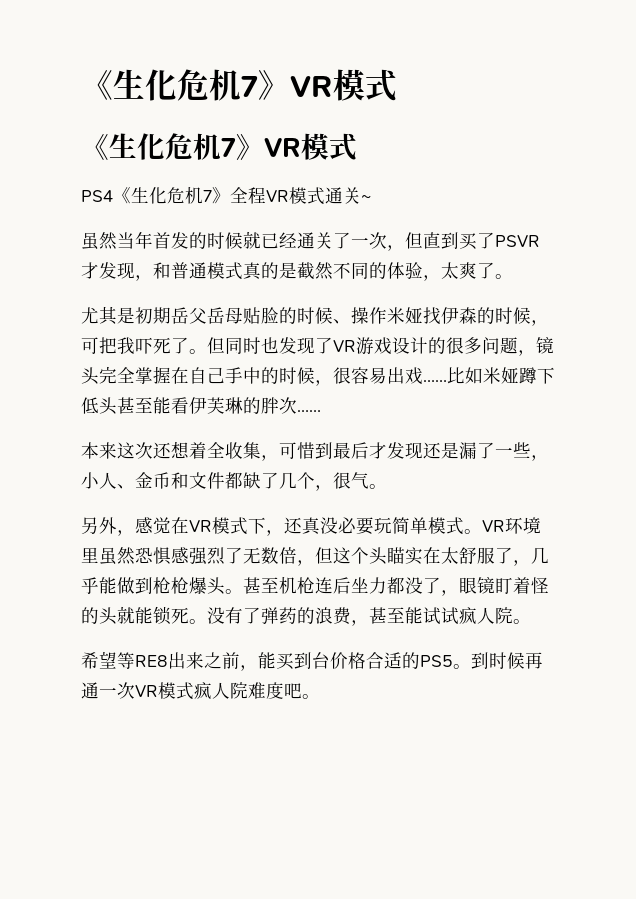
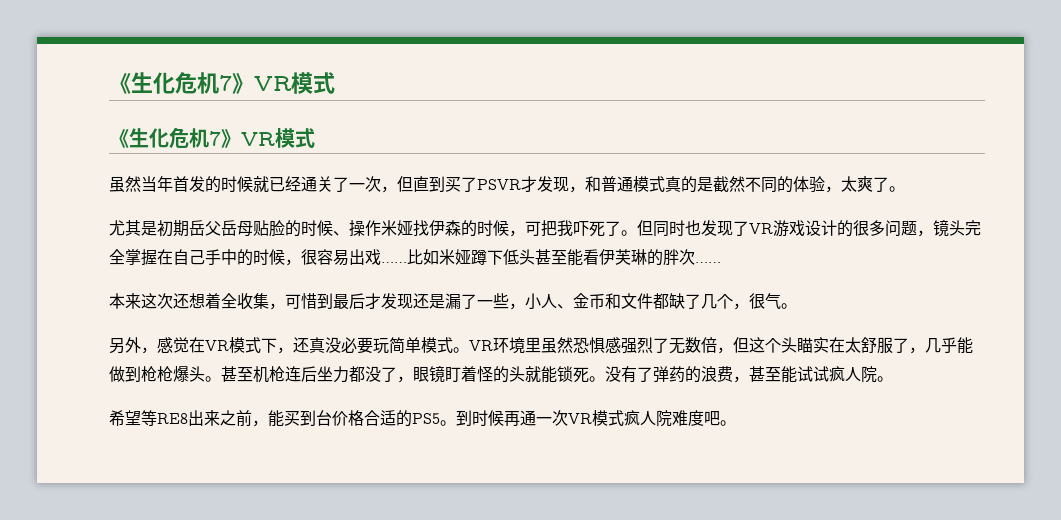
- PS4《生化危机7》全程VR模式通关~

